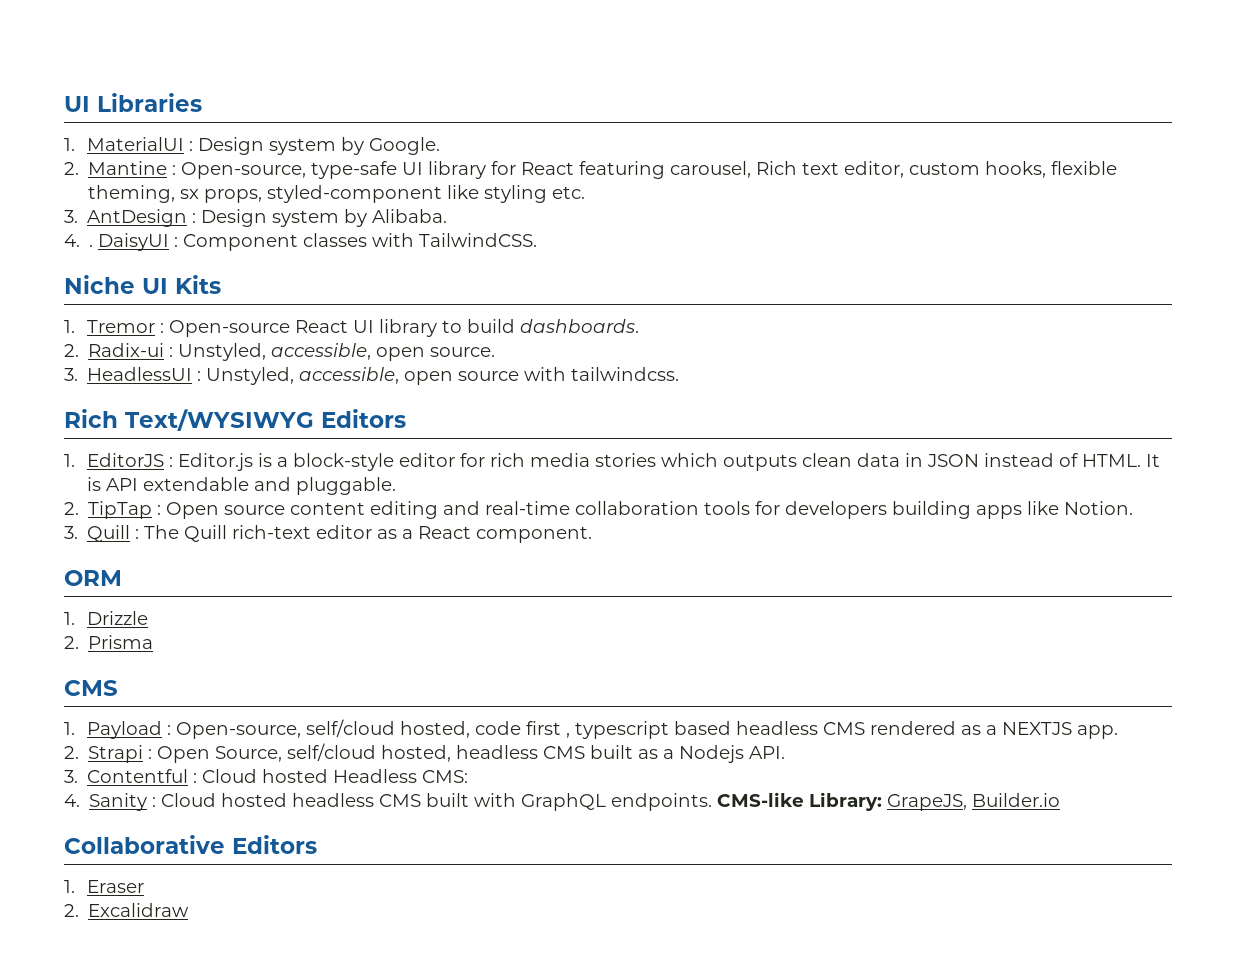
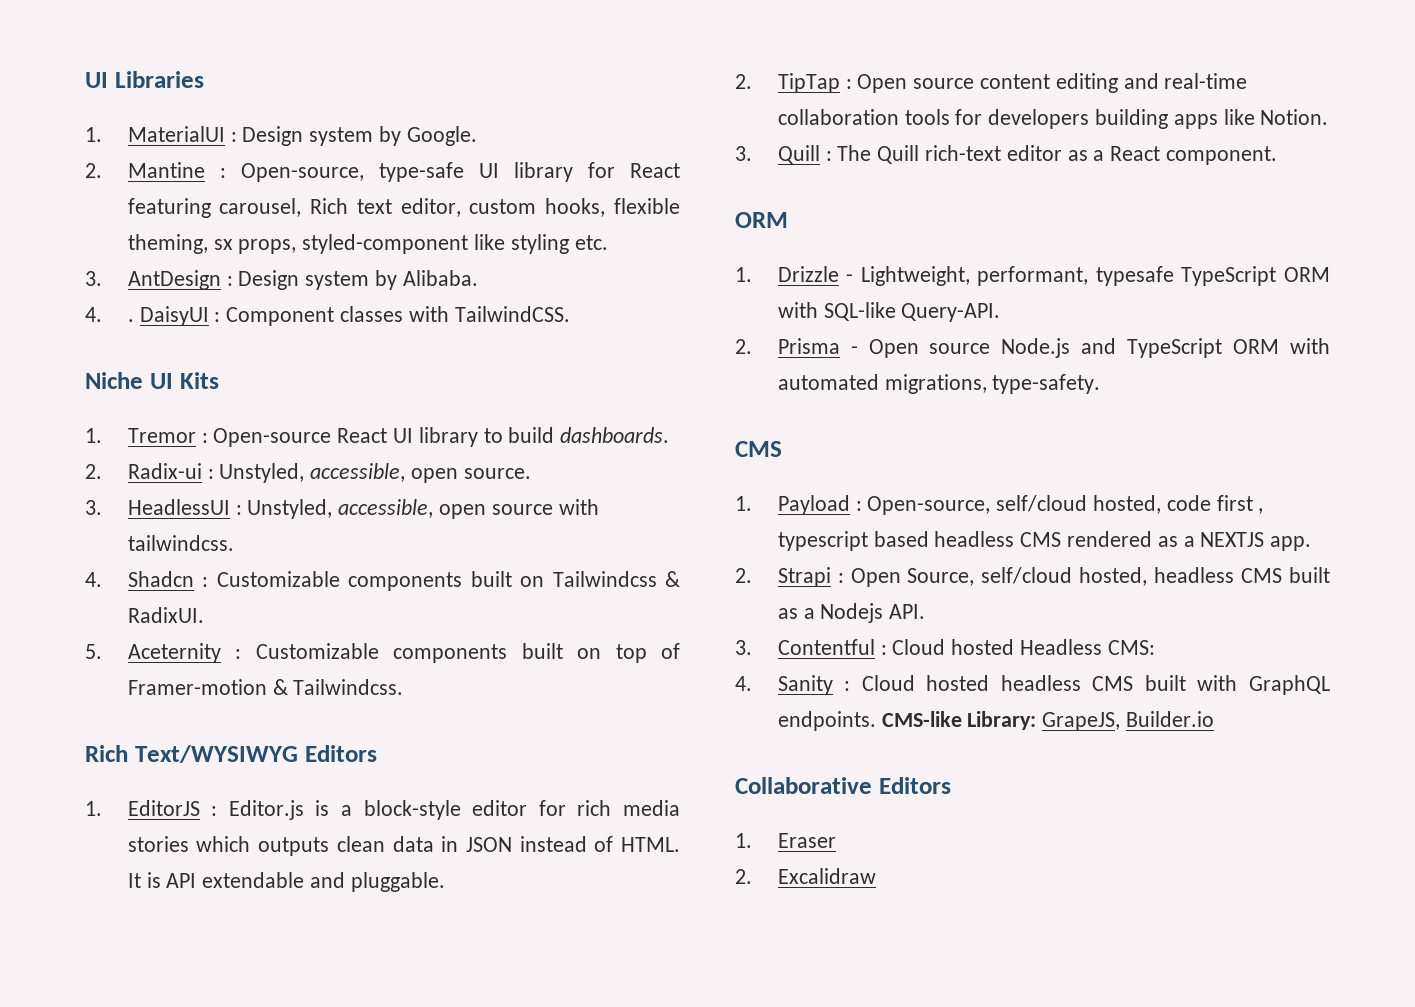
+ 4. Shadcn : Customizable components built on Tailwindcss & RadixUI.
+ 5. Aceternity : Customizable components built on top of Framer-motion & Tailwindcss.
- 1. Drizzle
- 2. Prisma
+ 1. Drizzle - Lightweight, performant, typesafe TypeScript ORM with SQL-like Query-API.
+ 2. Prisma - Open source Node.js and TypeScript ORM with automated migrations, type-safety.

